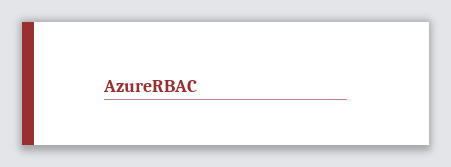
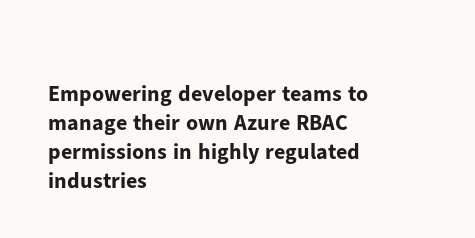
- AzureRBAC
+ Empowering developer teams to manage their own Azure RBAC permissions in highly regulated industries

